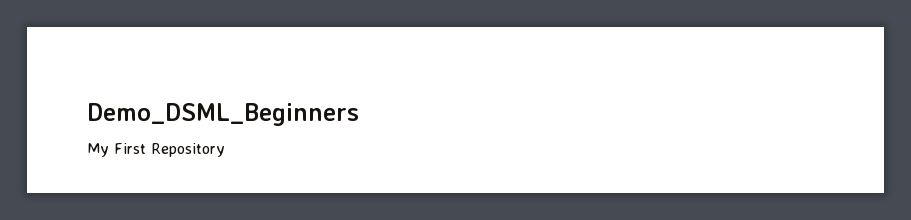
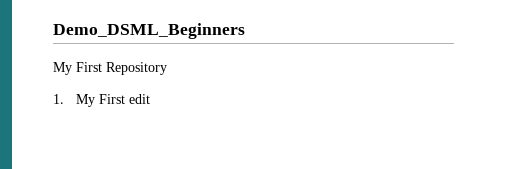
+ 1. My First edit

